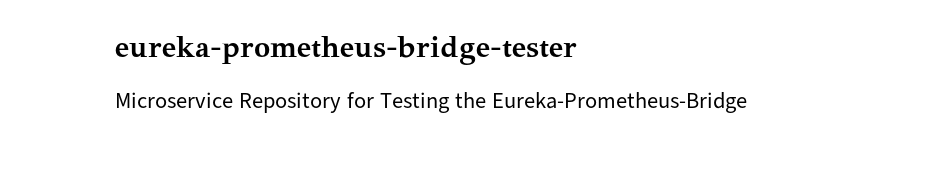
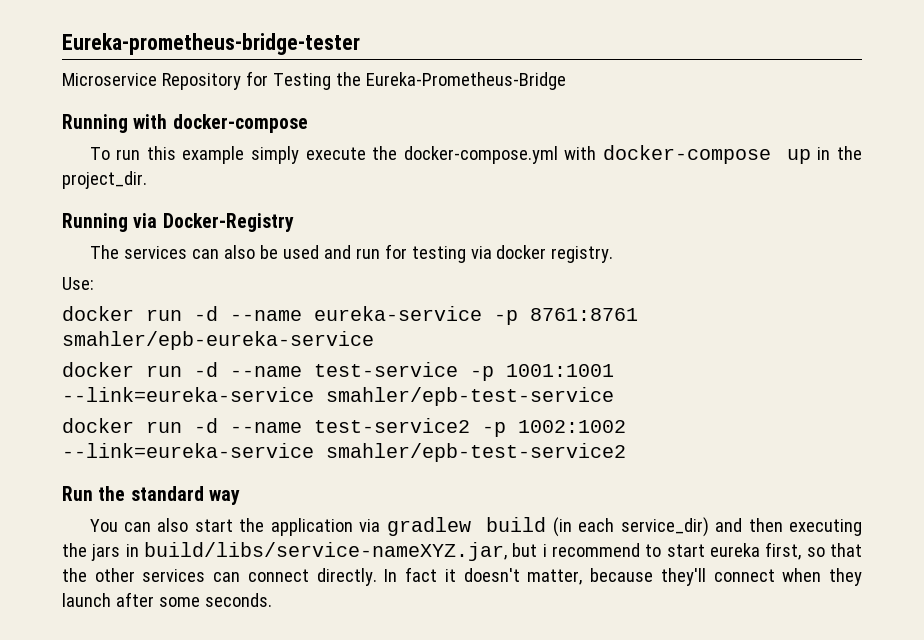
- eureka-prometheus-bridge-tester
+ Eureka-prometheus-bridge-tester
+ Running with docker-compose
+ To run this example simply execute the docker-compose.yml with docker-compose up in the project_dir.
+ Running via Docker-Registry
+ The services can also be used and run for testing via docker registry.
+ Use:
+ docker run -d --name eureka-service -p 8761:8761 smahler/epb-eureka-service
+ docker run -d --name test-service -p 1001:1001 --link=eureka-service smahler/epb-test-service
+ docker run -d --name test-service2 -p 1002:1002 --link=eureka-service smahler/epb-test-service2
+ Run the standard way
+ You can also start the application via gradlew build (in each service_dir) and then executing the jars in build/libs/service-nameXYZ.jar, but i recommend to start eureka first, so that the other services can connect directly. In fact it doesn't matter, because they'll connect when they launch after some seconds.

